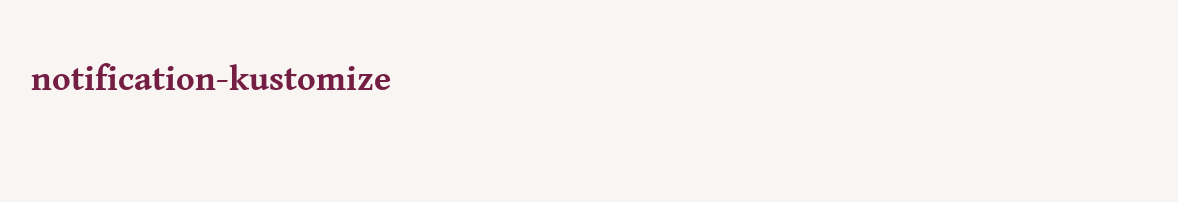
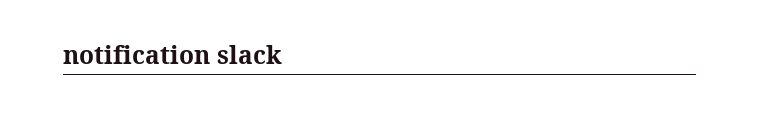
- notification-kustomize
+ notification slack

